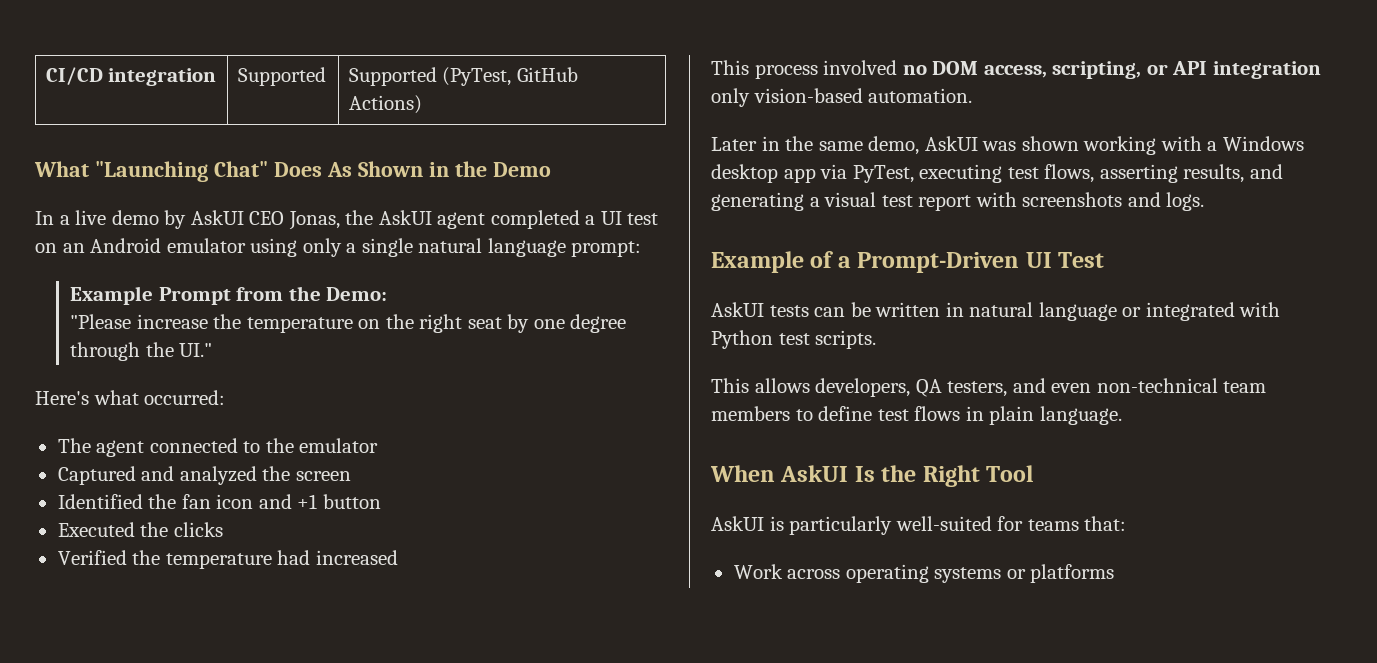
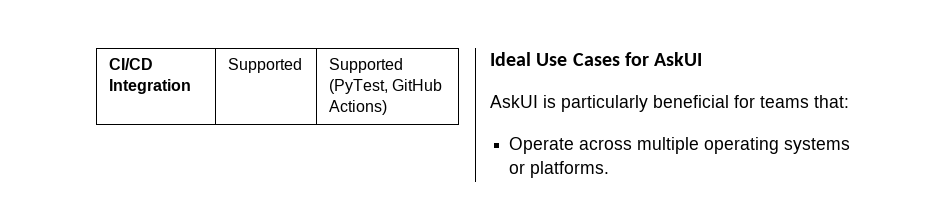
- CI/CD integration | Supported | Supported (PyTest, GitHub Actions)
+ CI/CD Integration | Supported | Supported (PyTest, GitHub Actions)
- What "Launching Chat" Does As Shown in the Demo
- In a live demo by AskUI CEO Jonas, the AskUI agent completed a UI test on an Android emulator using only a single natural language prompt:
- Example Prompt from the Demo:
- "Please increase the temperature on the right seat by one degree through the UI."
- Here's what occurred:
- The agent connected to the emulator
- Captured and analyzed the screen
- Identified the fan icon and +1 button
- Executed the clicks
- Verified the temperature had increased
- This process involved no DOM access, scripting, or API integration only vision-based automation.
- Later in the same demo, AskUI was shown working with a Windows desktop app via PyTest, executing test flows, asserting results, and generating a visual test report with screenshots and logs.
- Example of a Prompt-Driven UI Test
- AskUI tests can be written in natural language or integrated with Python test scripts.
- This allows developers, QA testers, and even non-technical team members to define test flows in plain language.
- When AskUI Is the Right Tool
+ Ideal Use Cases for AskUI
- AskUI is particularly well-suited for teams that:
+ AskUI is particularly beneficial for teams that:
- Work across operating systems or platforms
+ Operate across multiple operating systems or platforms.

